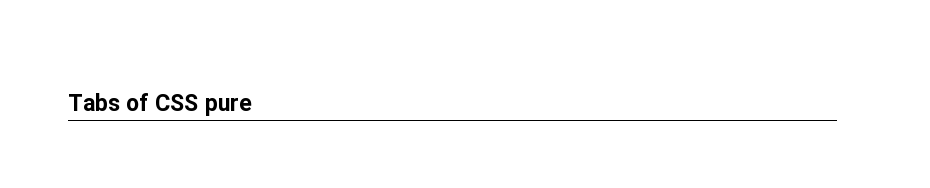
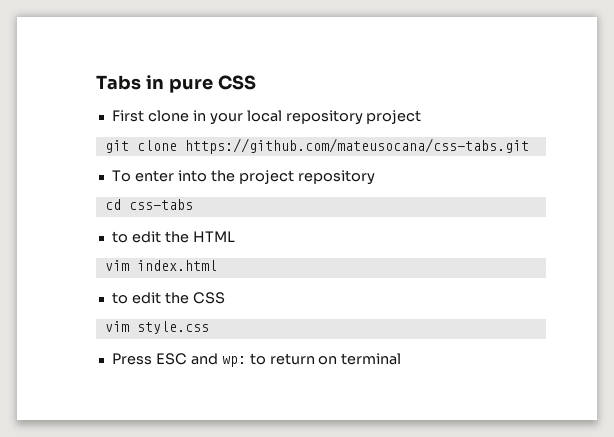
- Tabs of CSS pure
+ Tabs in pure CSS
+ First clone in your local repository project
+ git clone https://github.com/mateusocana/css-tabs.git
+ To enter into the project repository
+ cd css-tabs
+ to edit the HTML
+ vim index.html
+ to edit the CSS
+ vim style.css
+ Press ESC and wp: to return on terminal

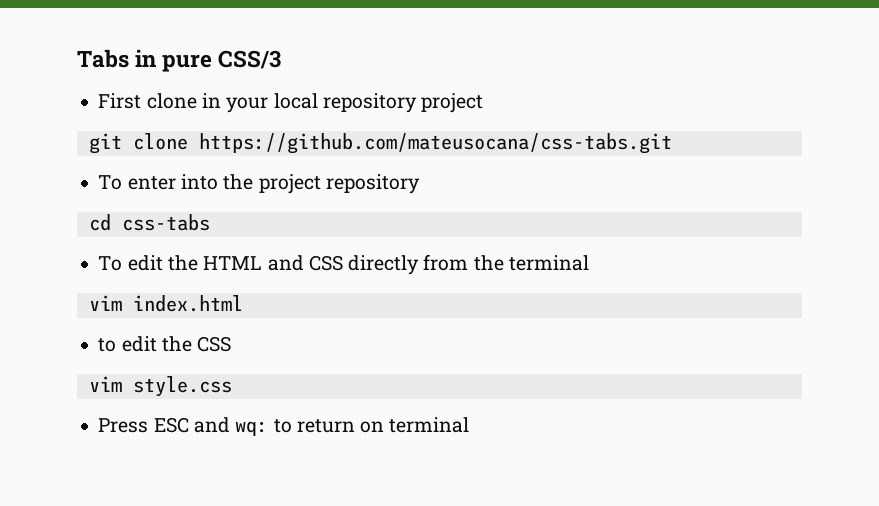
- Tabs in pure CSS
+ Tabs in pure CSS/3
- to edit the HTML
+ To edit the HTML and CSS directly from the terminal
- Press ESC and wp: to return on terminal
+ Press ESC and wq: to return on terminal

